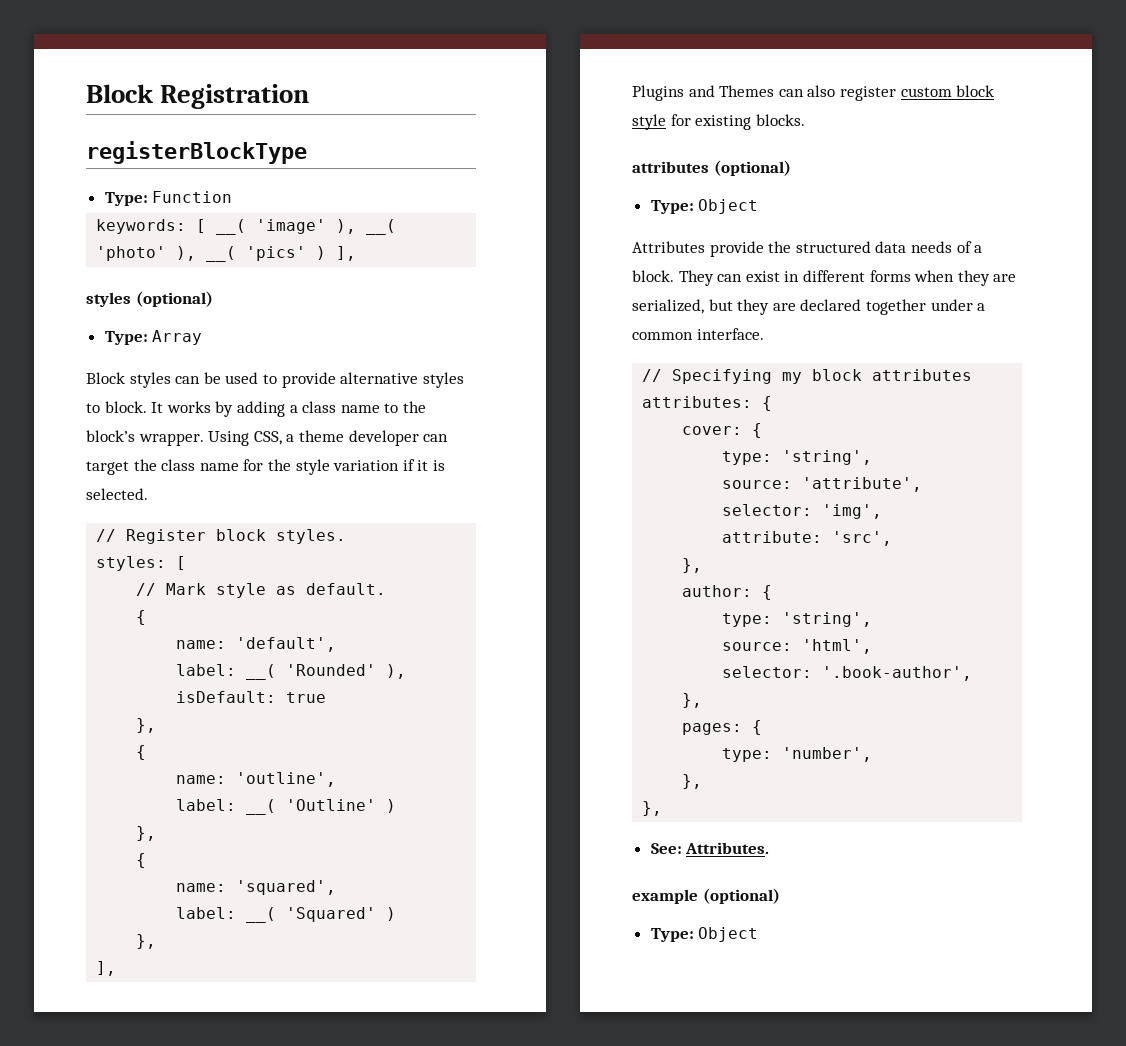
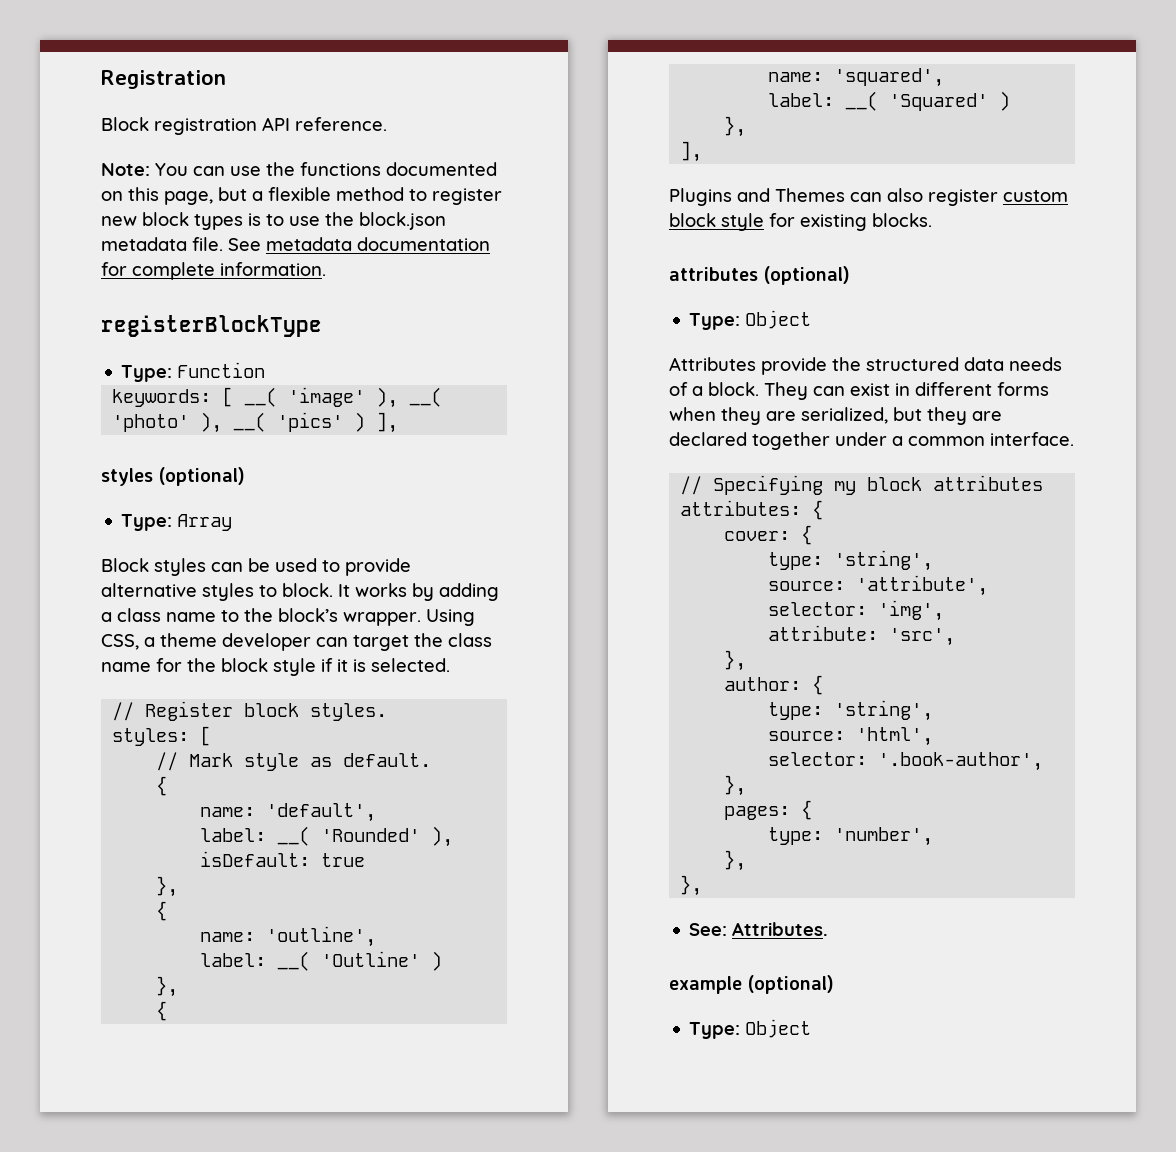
- Block Registration
+ Registration
+ Block registration API reference.
+ Note: You can use the functions documented on this page, but a flexible method to register new block types is to use the block.json metadata file. See metadata documentation for complete information.
- Using CSS, a theme developer can target the class name for the style variation if it is selected.
+ Using CSS, a theme developer can target the class name for the block style if it is selected.

